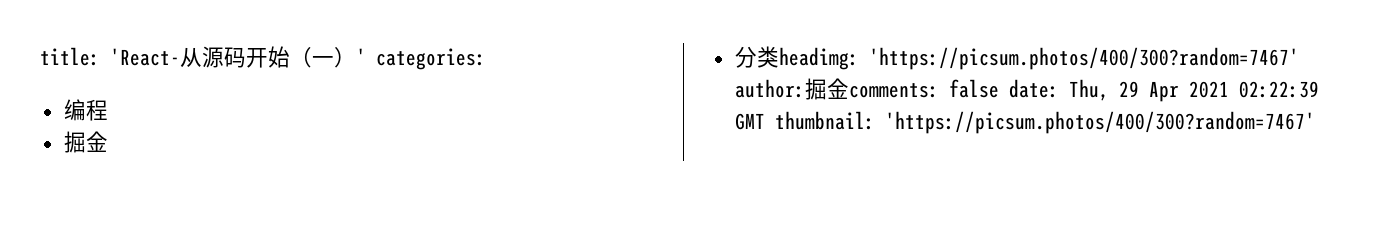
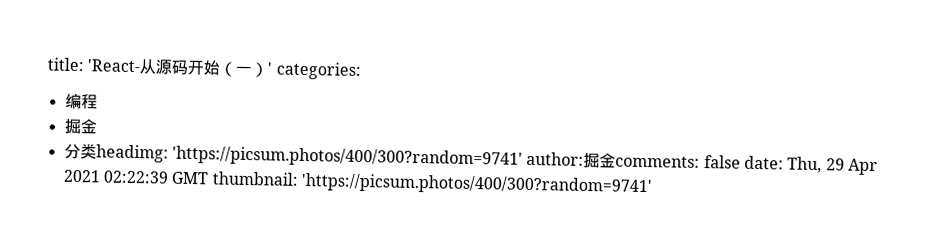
- 分类headimg: 'https://picsum.photos/400/300?random=7467' author:掘金comments: false date: Thu, 29 Apr 2021 02:22:39 GMT thumbnail: 'https://picsum.photos/400/300?random=7467'
+ 分类headimg: 'https://picsum.photos/400/300?random=9741' author:掘金comments: false date: Thu, 29 Apr 2021 02:22:39 GMT thumbnail: 'https://picsum.photos/400/300?random=9741'

